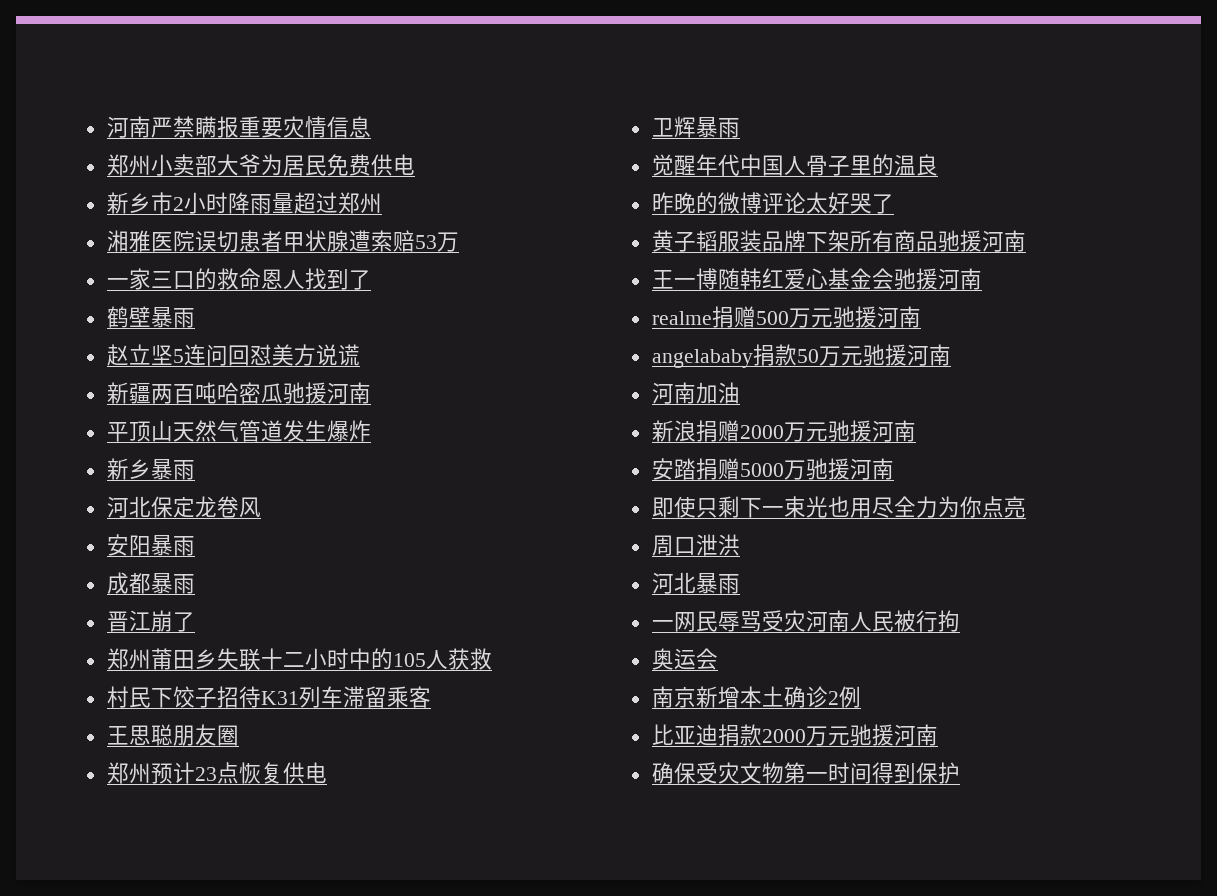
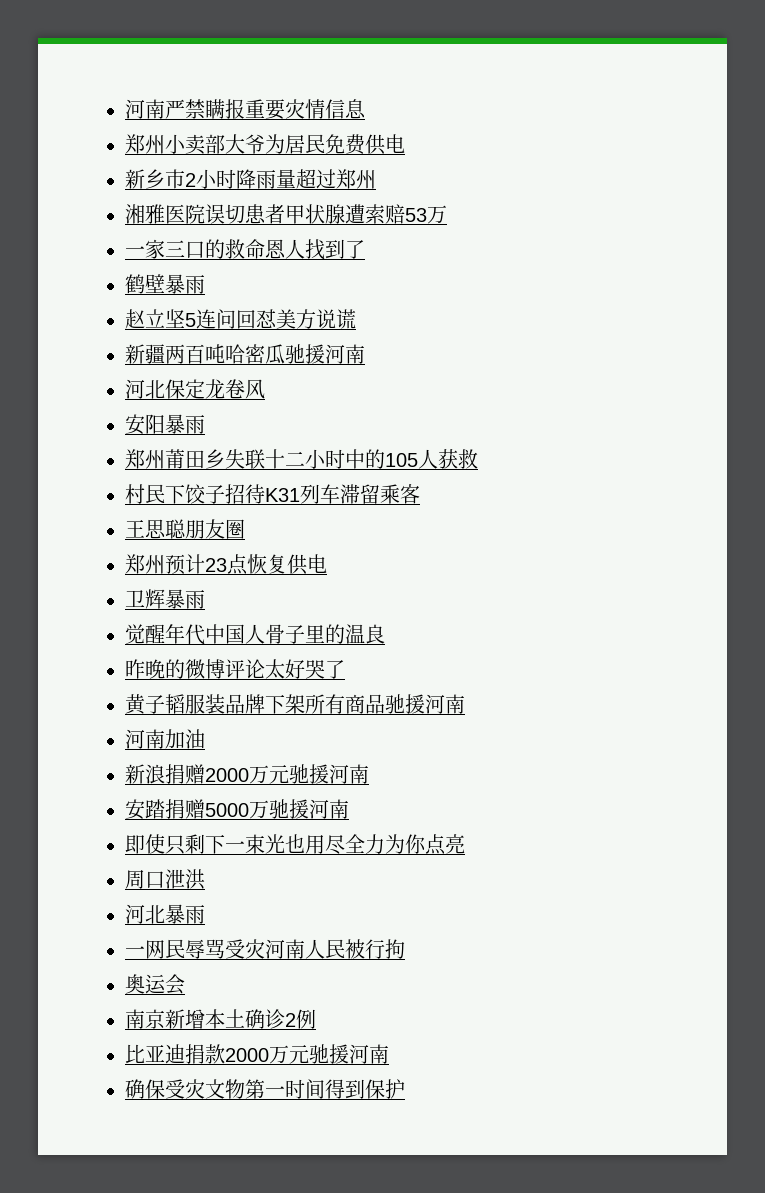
- 平顶山天然气管道发生爆炸
- 新乡暴雨
- 成都暴雨
- 晋江崩了
- 王一博随韩红爱心基金会驰援河南
- realme捐赠500万元驰援河南
- angelababy捐款50万元驰援河南

